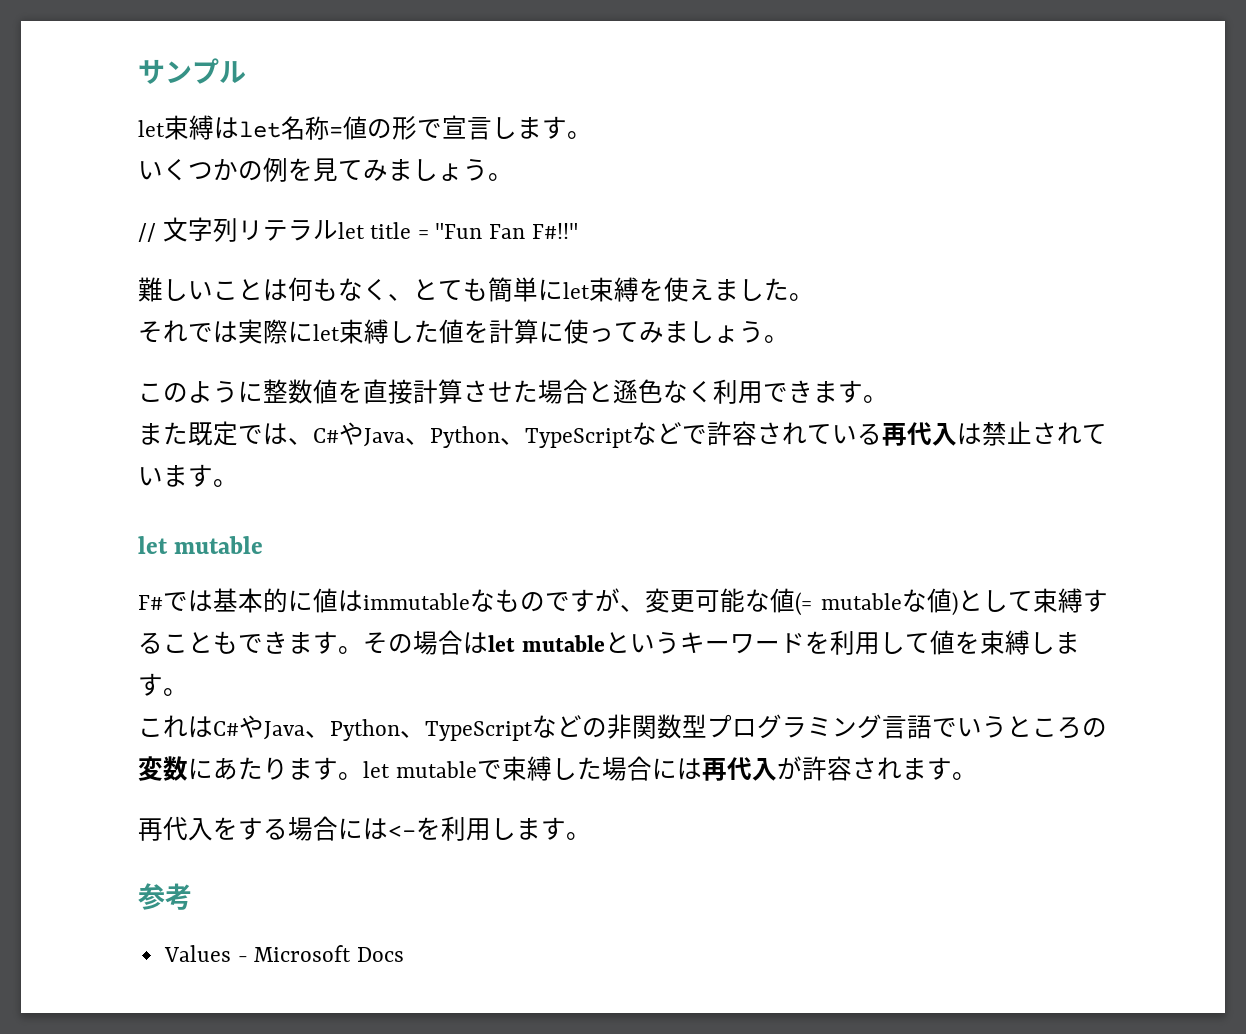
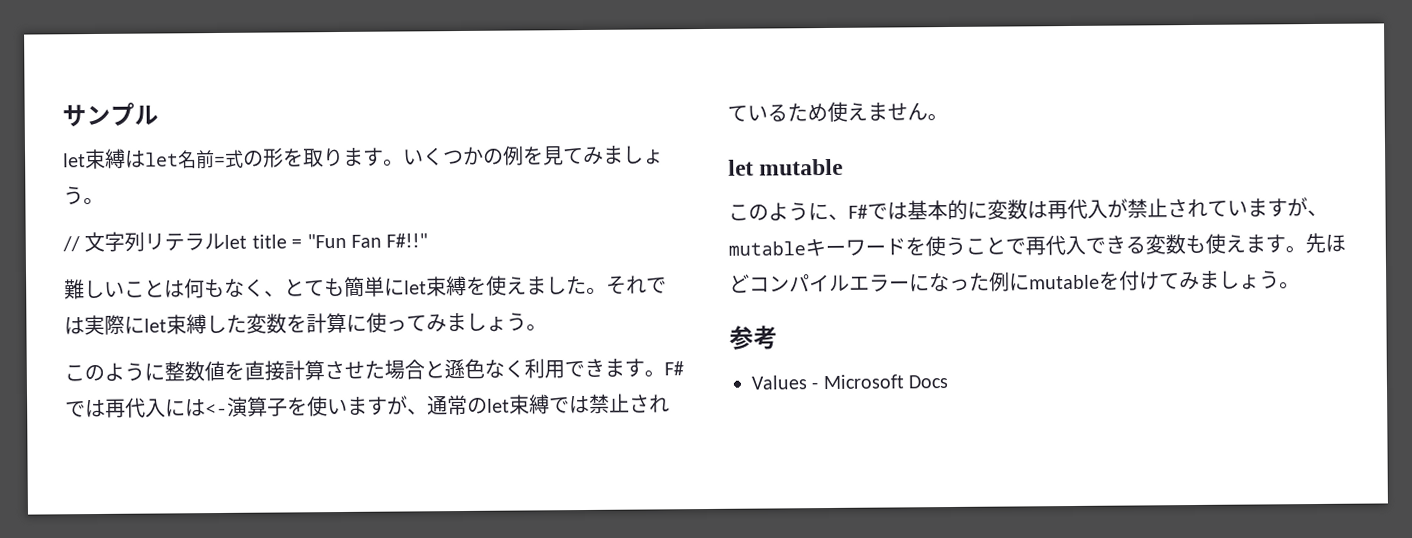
- let束縛はlet名称=値の形で宣言します。
- いくつかの例を見てみましょう。
+ let束縛はlet名前=式の形を取ります。いくつかの例を見てみましょう。
- 難しいことは何もなく、とても簡単にlet束縛を使えました。
- それでは実際にlet束縛した値を計算に使ってみましょう。
+ 難しいことは何もなく、とても簡単にlet束縛を使えました。それでは実際にlet束縛した変数を計算に使ってみましょう。
- このように整数値を直接計算させた場合と遜色なく利用できます。
- また既定では、C#やJava、Python、TypeScriptなどで許容されている再代入は禁止されています。
+ このように整数値を直接計算させた場合と遜色なく利用できます。F#では再代入には<-演算子を使いますが、通常のlet束縛では禁止されているため使えません。
  let mutable
- F#では基本的に値はimmutableなものですが、変更可能な値(= mutableな値)として束縛することもできます。その場合はlet mutableというキーワードを利用して値を束縛します。
- これはC#やJava、Python、TypeScriptなどの非関数型プログラミング言語でいうところの変数にあたります。let mutableで束縛した場合には再代入が許容されます。
- 再代入をする場合には<-を利用します。
+ このように、F#では基本的に変数は再代入が禁止されていますが、mutableキーワードを使うことで再代入できる変数も使えます。先ほどコンパイルエラーになった例にmutableを付けてみましょう。

